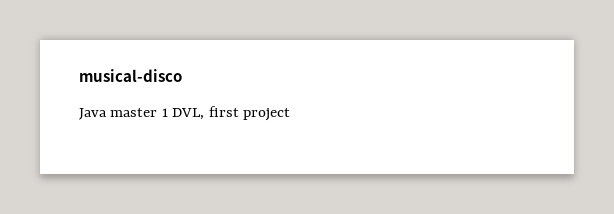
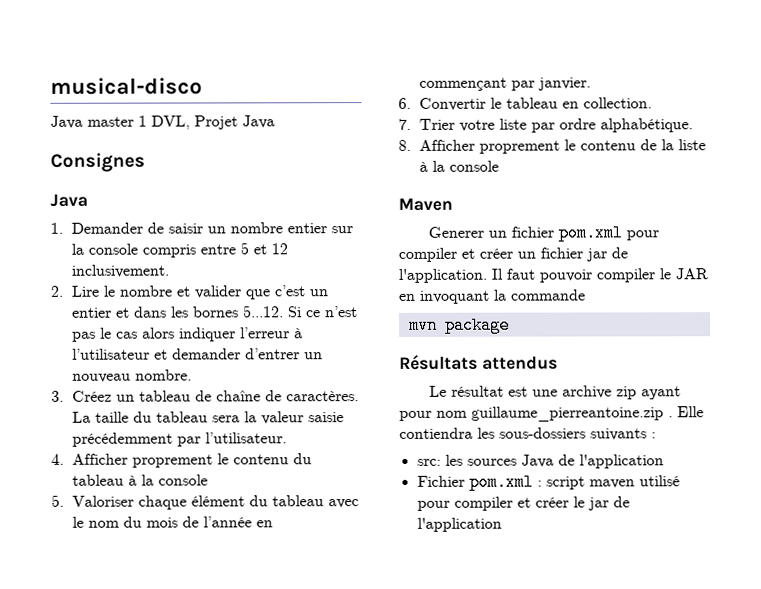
- Java master 1 DVL, first project
+ Java master 1 DVL, Projet Java
+ Consignes
+ Java
+ 1. Demander de saisir un nombre entier sur la console compris entre 5 et 12 inclusivement.
+ 2. Lire le nombre et valider que c’est un entier et dans les bornes 5...12. Si ce n’est pas le cas alors indiquer l’erreur à l’utilisateur et demander d’entrer un nouveau nombre.
+ 3. Créez un tableau de chaîne de caractères. La taille du tableau sera la valeur saisie précédemment par l’utilisateur.
+ 4. Afficher proprement le contenu du tableau à la console
+ 5. Valoriser chaque élément du tableau avec le nom du mois de l’année en commençant par janvier.
+ 6. Convertir le tableau en collection.
+ 7. Trier votre liste par ordre alphabétique.
+ 8. Afficher proprement le contenu de la liste à la console
+ Maven
+ Generer un fichier pom.xml pour compiler et créer un fichier jar de l'application. Il faut pouvoir compiler le JAR en invoquant la commande
+ mvn package
+ Résultats attendus
+ Le résultat est une archive zip ayant pour nom guillaume_pierreantoine.zip . Elle contiendra les sous-dossiers suivants :
+ src: les sources Java de l'application
+ Fichier pom.xml : script maven utilisé pour compiler et créer le jar de l'application

